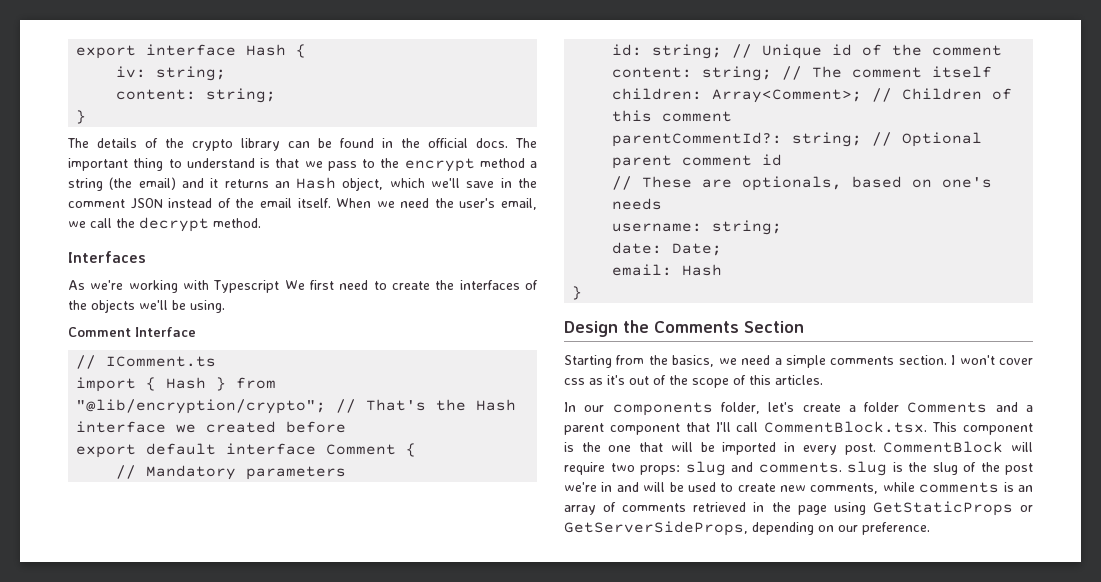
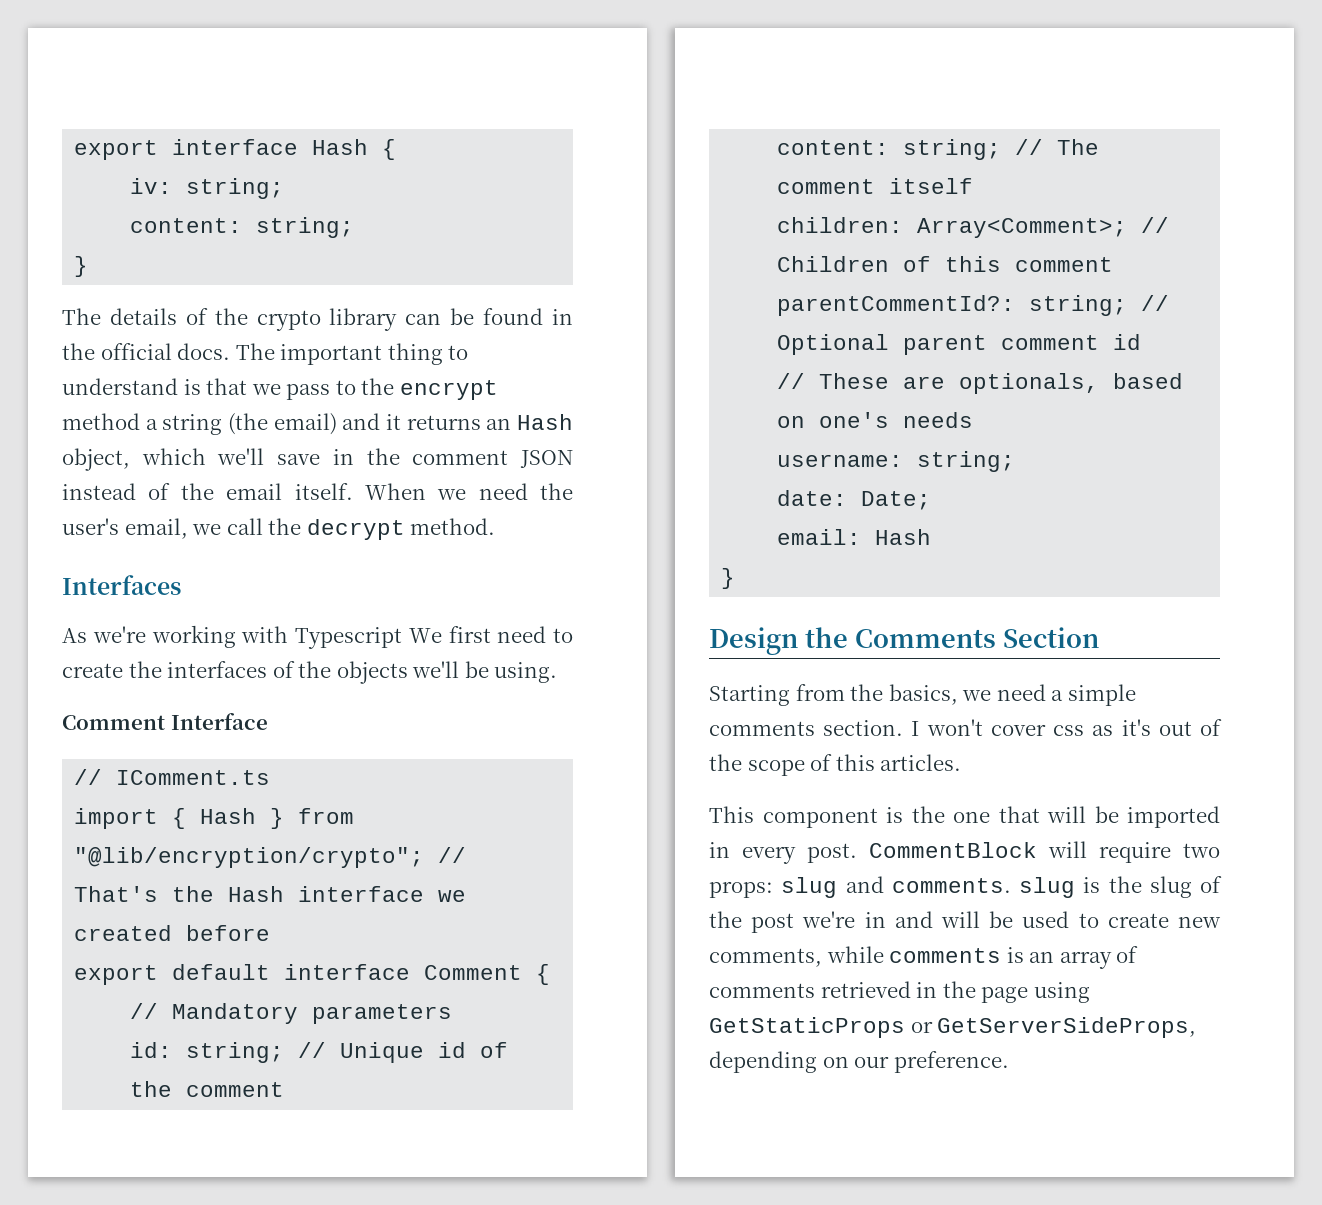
- In our components folder, let's create a folder Comments and a parent component that I'll call CommentBlock.tsx. This component is the one that will be imported in every post.
+ This component is the one that will be imported in every post.

